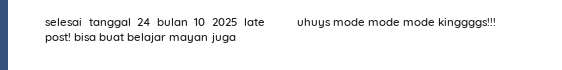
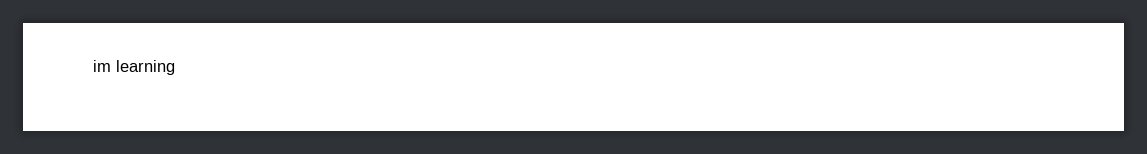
- selesai tanggal 24 bulan 10 2025 late post! bisa buat belajar mayan juga uhuys mode mode mode kinggggs!!!
+ im learning

